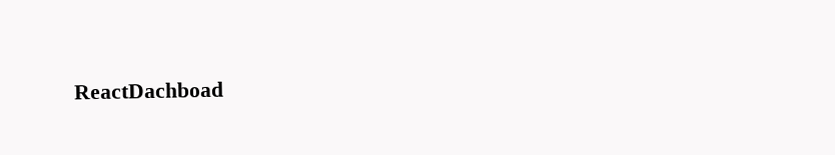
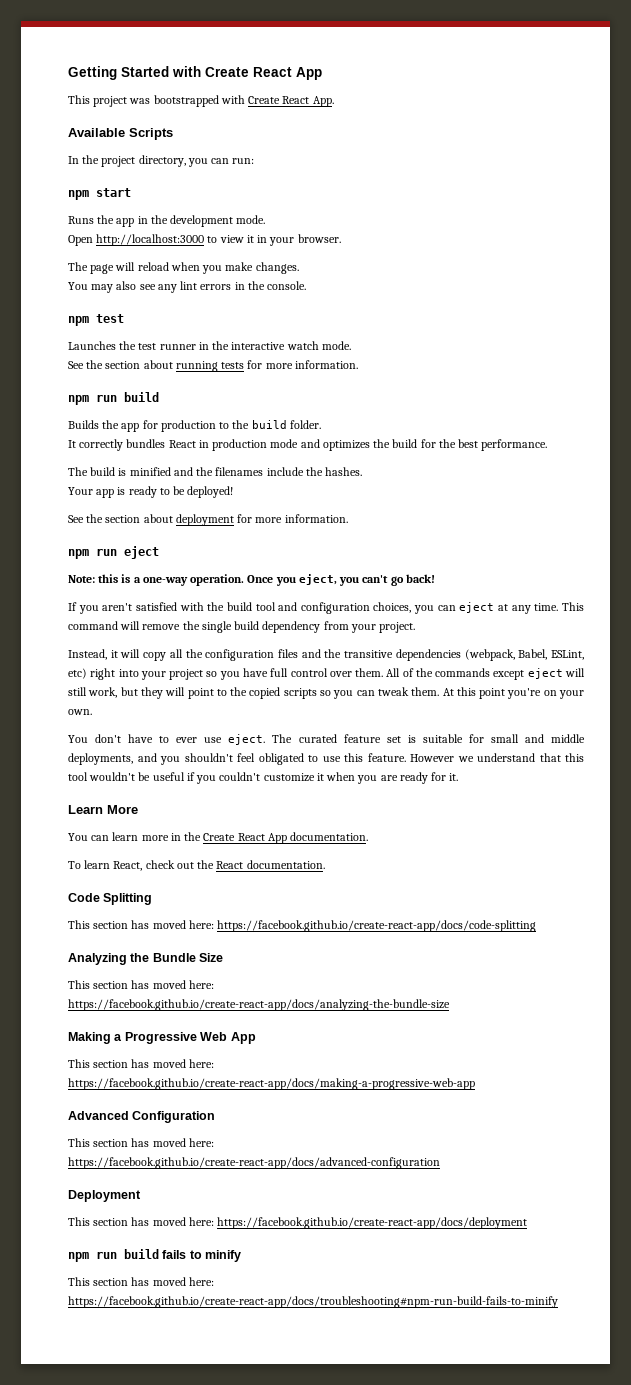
- ReactDachboad
+ Getting Started with Create React App
+ This project was bootstrapped with Create React App.
+ Available Scripts
+ In the project directory, you can run:
+ npm start
+ Runs the app in the development mode.
+ Open http://localhost:3000 to view it in your browser.
+ The page will reload when you make changes.
+ You may also see any lint errors in the console.
+ npm test
+ Launches the test runner in the interactive watch mode.
+ See the section about running tests for more information.
+ npm run build
+ Builds the app for production to the build folder.
+ It correctly bundles React in production mode and optimizes the build for the best performance.
+ The build is minified and the filenames include the hashes.
+ Your app is ready to be deployed!
+ See the section about deployment for more information.
+ npm run eject
+ Note: this is a one-way operation. Once you eject, you can't go back!
+ If you aren't satisfied with the build tool and configuration choices, you can eject at any time. This command will remove the single build dependency from your project.
+ Instead, it will copy all the configuration files and the transitive dependencies (webpack, Babel, ESLint, etc) right into your project so you have full control over them. All of the commands except eject will still work, but they will point to the copied scripts so you can tweak them. At this point you're on your own.
+ You don't have to ever use eject. The curated feature set is suitable for small and middle deployments, and you shouldn't feel obligated to use this feature. However we understand that this tool wouldn't be useful if you couldn't customize it when you are ready for it.
+ Learn More
+ You can learn more in the Create React App documentation.
+ To learn React, check out the React documentation.
+ Code Splitting
+ This section has moved here: https://facebook.github.io/create-react-app/docs/code-splitting
+ Analyzing the Bundle Size
+ This section has moved here: https://facebook.github.io/create-react-app/docs/analyzing-the-bundle-size
+ Making a Progressive Web App
+ This section has moved here: https://facebook.github.io/create-react-app/docs/making-a-progressive-web-app
+ Advanced Configuration
+ This section has moved here: https://facebook.github.io/create-react-app/docs/advanced-configuration
+ Deployment
+ This section has moved here: https://facebook.github.io/create-react-app/docs/deployment
+ npm run build fails to minify
+ This section has moved here: https://facebook.github.io/create-react-app/docs/troubleshooting#npm-run-build-fails-to-minify

